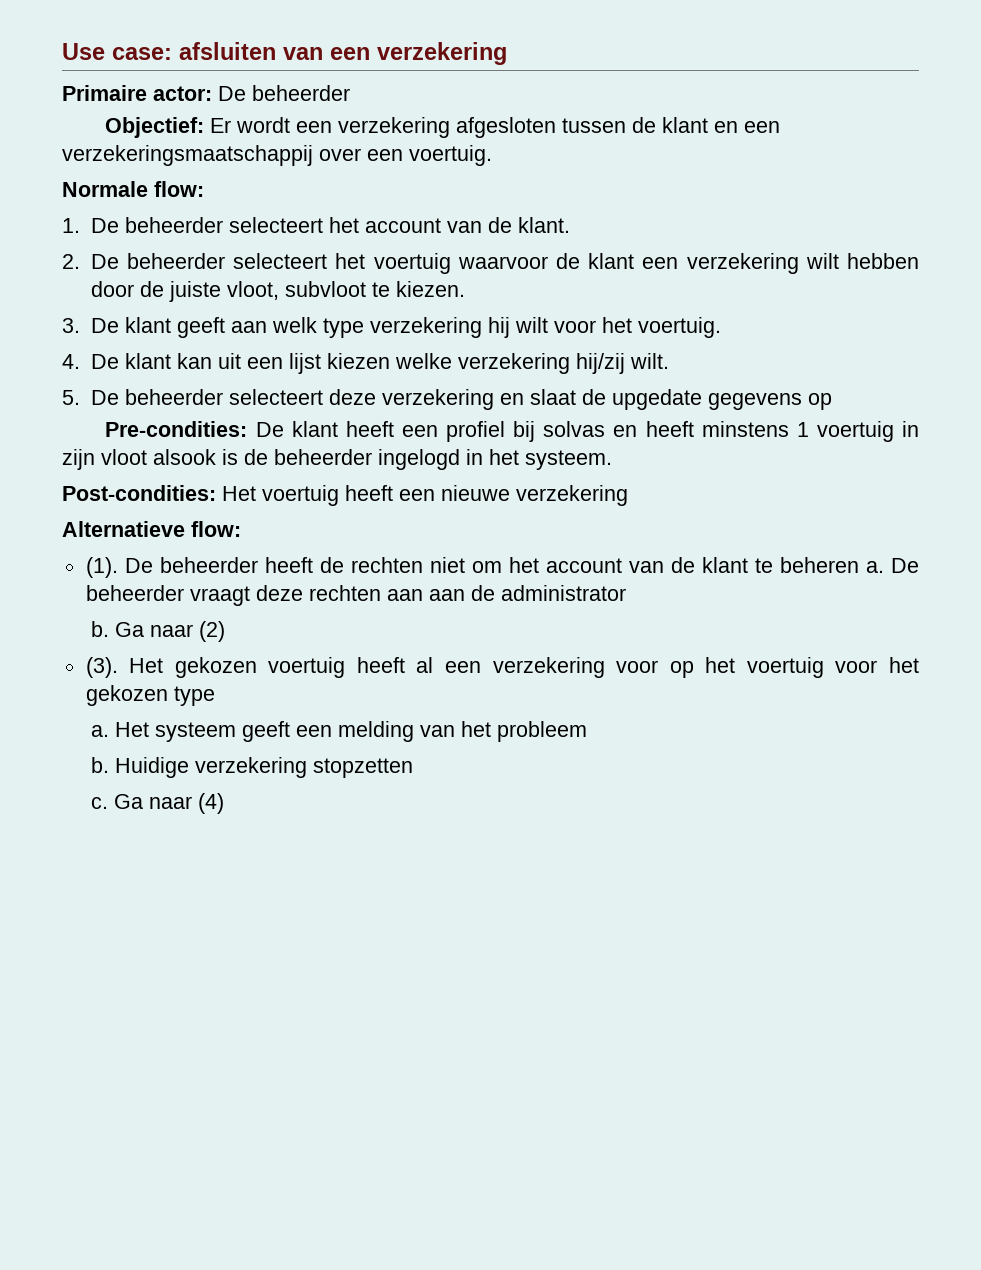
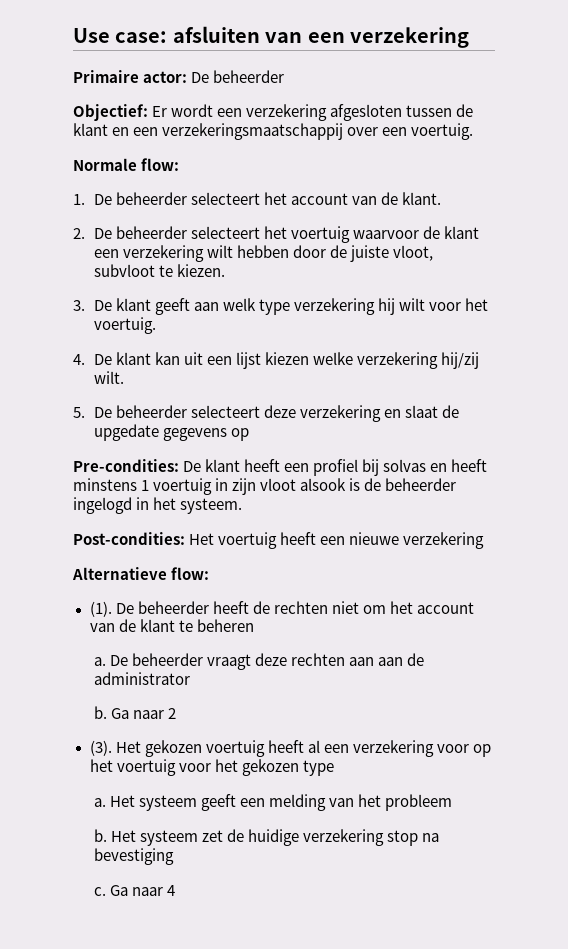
- De beheerder heeft de rechten niet om het account van de klant te beheren a.
+ De beheerder heeft de rechten niet om het account van de klant te beheren
+ a.
- Ga naar (2)
+ Ga naar 2
- Huidige verzekering stopzetten
+ Het systeem zet de huidige verzekering stop na bevestiging
- Ga naar (4)
+ Ga naar 4

